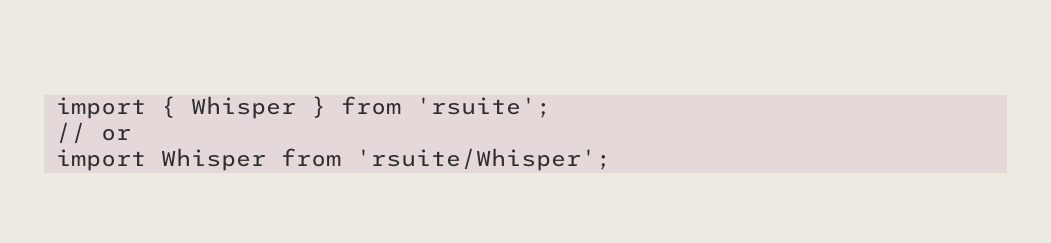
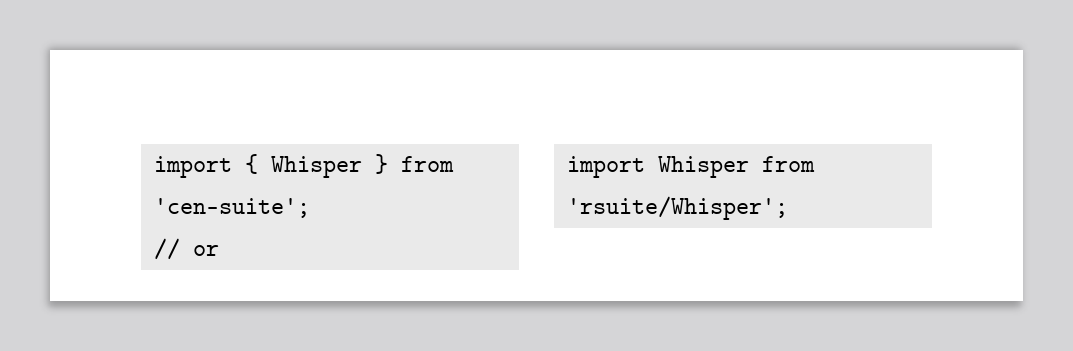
- import { Whisper } from 'rsuite';
+ import { Whisper } from 'cen-suite';

